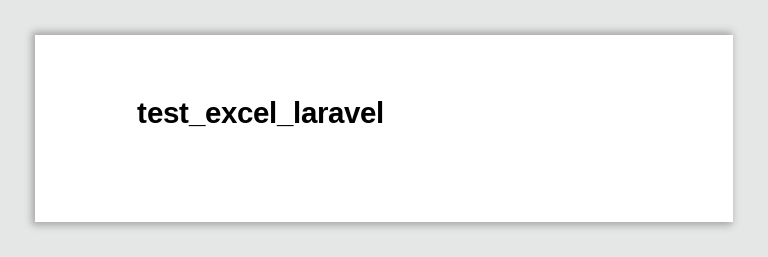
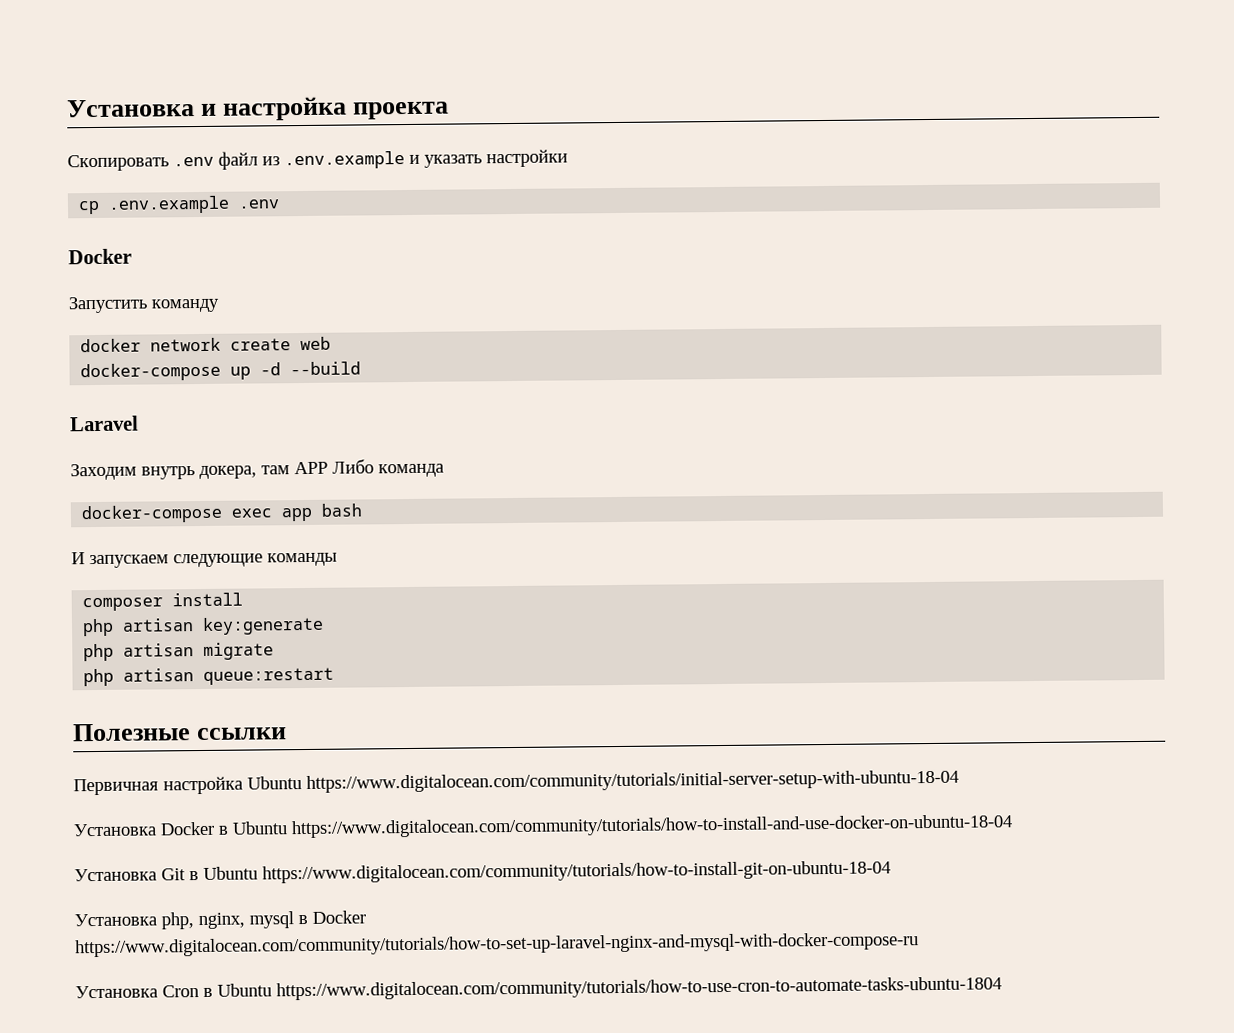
- test_excel_laravel
+ Установка и настройка проекта
+ Скопировать .env файл из .env.example и указать настройки
+ cp .env.example .env
+ Docker
+ Запустить команду
+ docker network create web
+ docker-compose up -d --build
+ Laravel
+ Заходим внутрь докера, там APP Либо команда
+ docker-compose exec app bash
+ И запускаем следующие команды
+ composer install
+ php artisan key:generate
+ php artisan migrate
+ php artisan queue:restart
+ Полезные ссылки
+ Первичная настройка Ubuntu https://www.digitalocean.com/community/tutorials/initial-server-setup-with-ubuntu-18-04
+ Установка Docker в Ubuntu https://www.digitalocean.com/community/tutorials/how-to-install-and-use-docker-on-ubuntu-18-04
+ Установка Git в Ubuntu https://www.digitalocean.com/community/tutorials/how-to-install-git-on-ubuntu-18-04
+ Установка php, nginx, mysql в Docker https://www.digitalocean.com/community/tutorials/how-to-set-up-laravel-nginx-and-mysql-with-docker-compose-ru
+ Установка Cron в Ubuntu https://www.digitalocean.com/community/tutorials/how-to-use-cron-to-automate-tasks-ubuntu-1804

